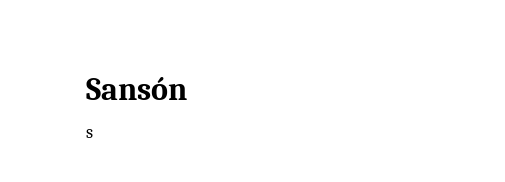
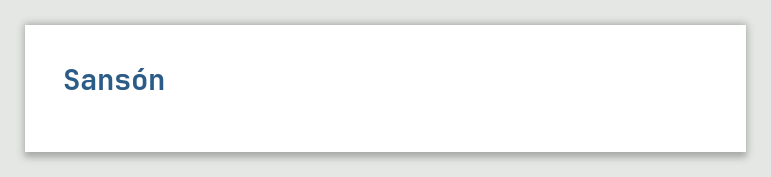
- s

